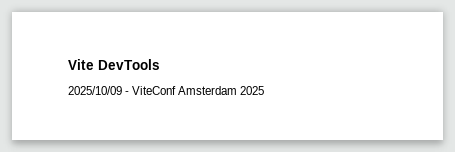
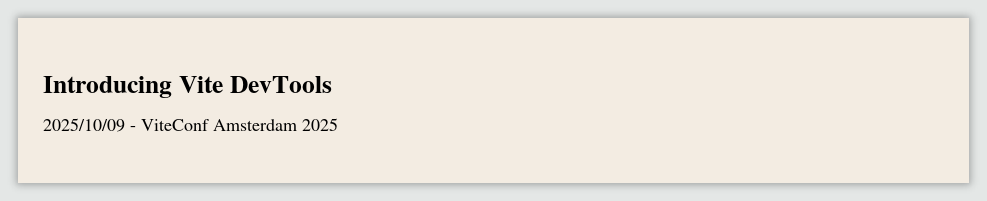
- Vite DevTools
+ Introducing Vite DevTools

